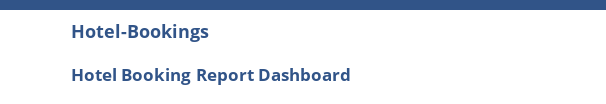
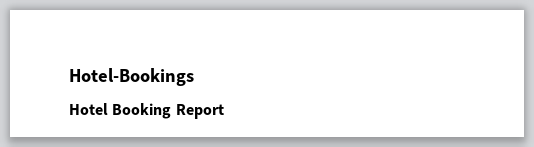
- Hotel Booking Report Dashboard
+ Hotel Booking Report

